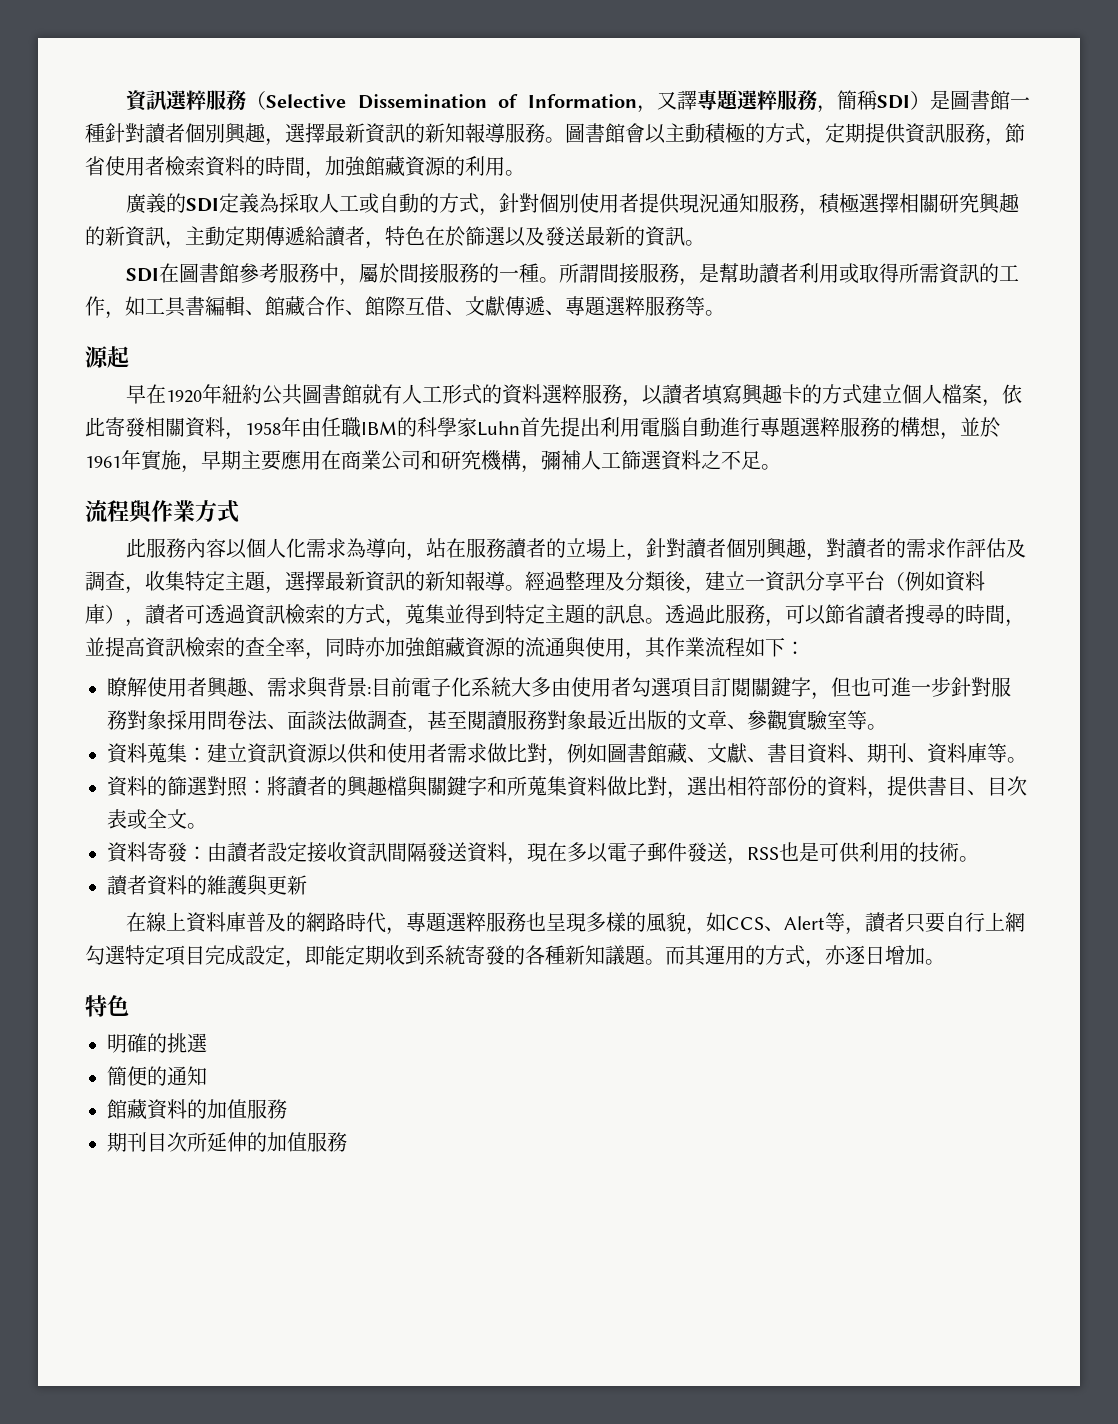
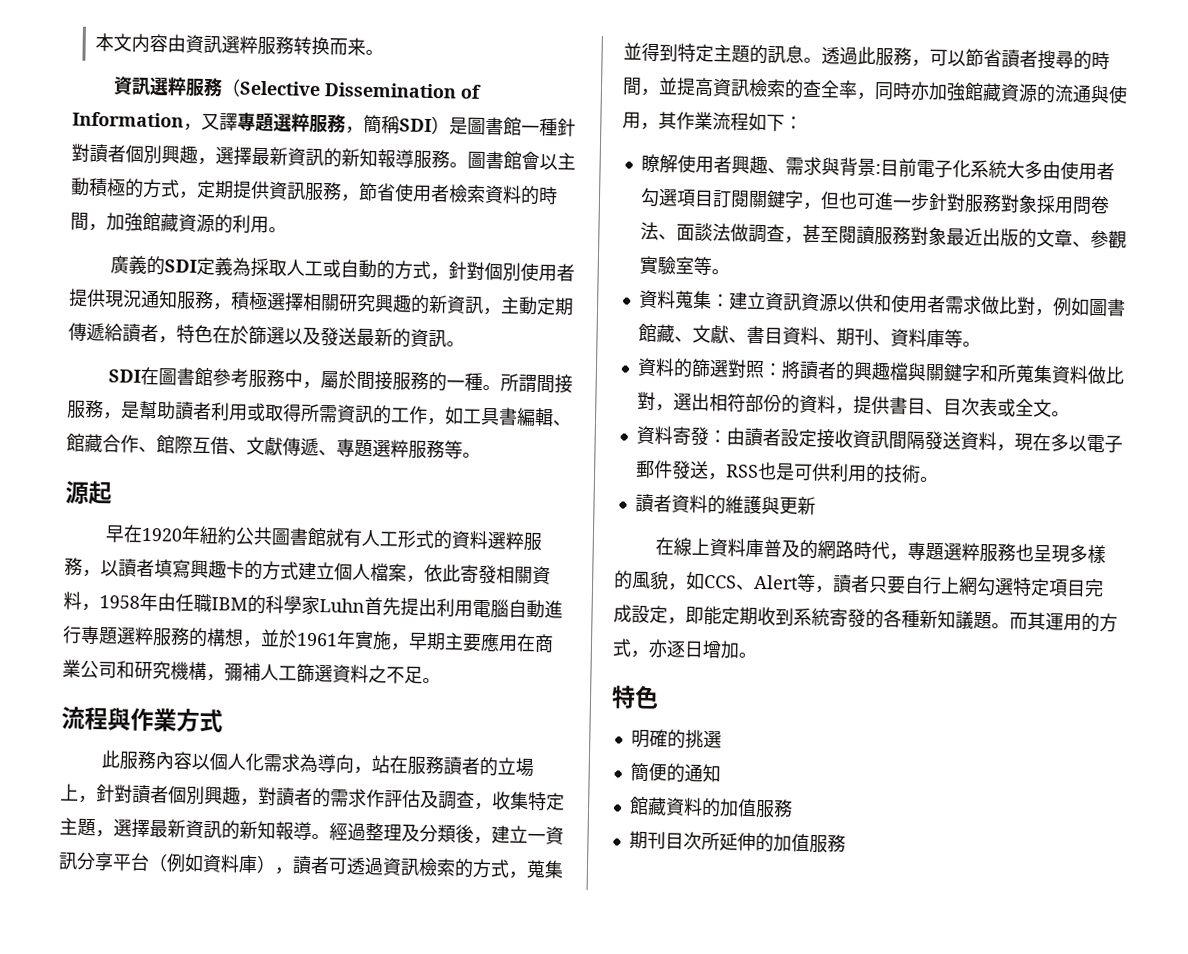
+ 本文内容由資訊選粹服務转换而来。

